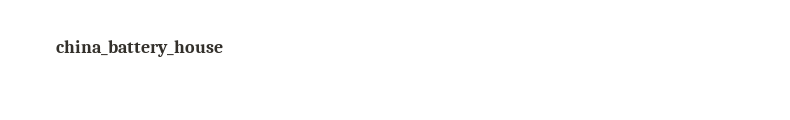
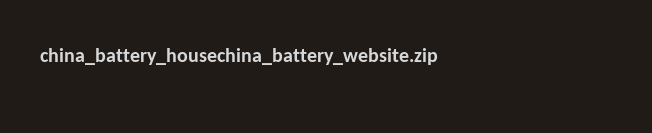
- china_battery_house
+ china_battery_housechina_battery_website.zip

